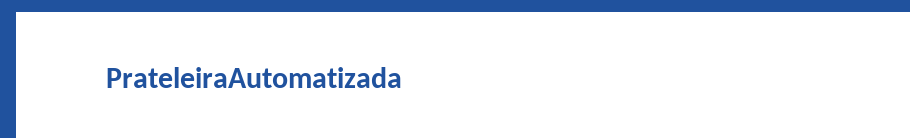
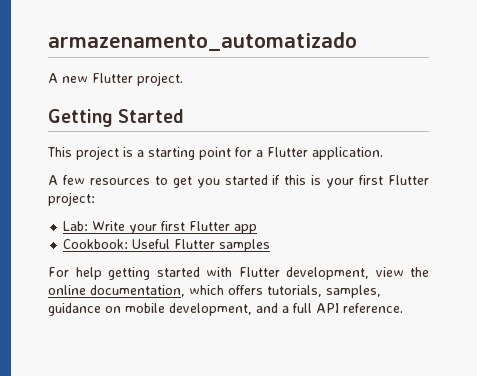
- PrateleiraAutomatizada
+ armazenamento_automatizado
+ A new Flutter project.
+ Getting Started
+ This project is a starting point for a Flutter application.
+ A few resources to get you started if this is your first Flutter project:
+ Lab: Write your first Flutter app
+ Cookbook: Useful Flutter samples
+ For help getting started with Flutter development, view the online documentation, which offers tutorials, samples, guidance on mobile development, and a full API reference.

